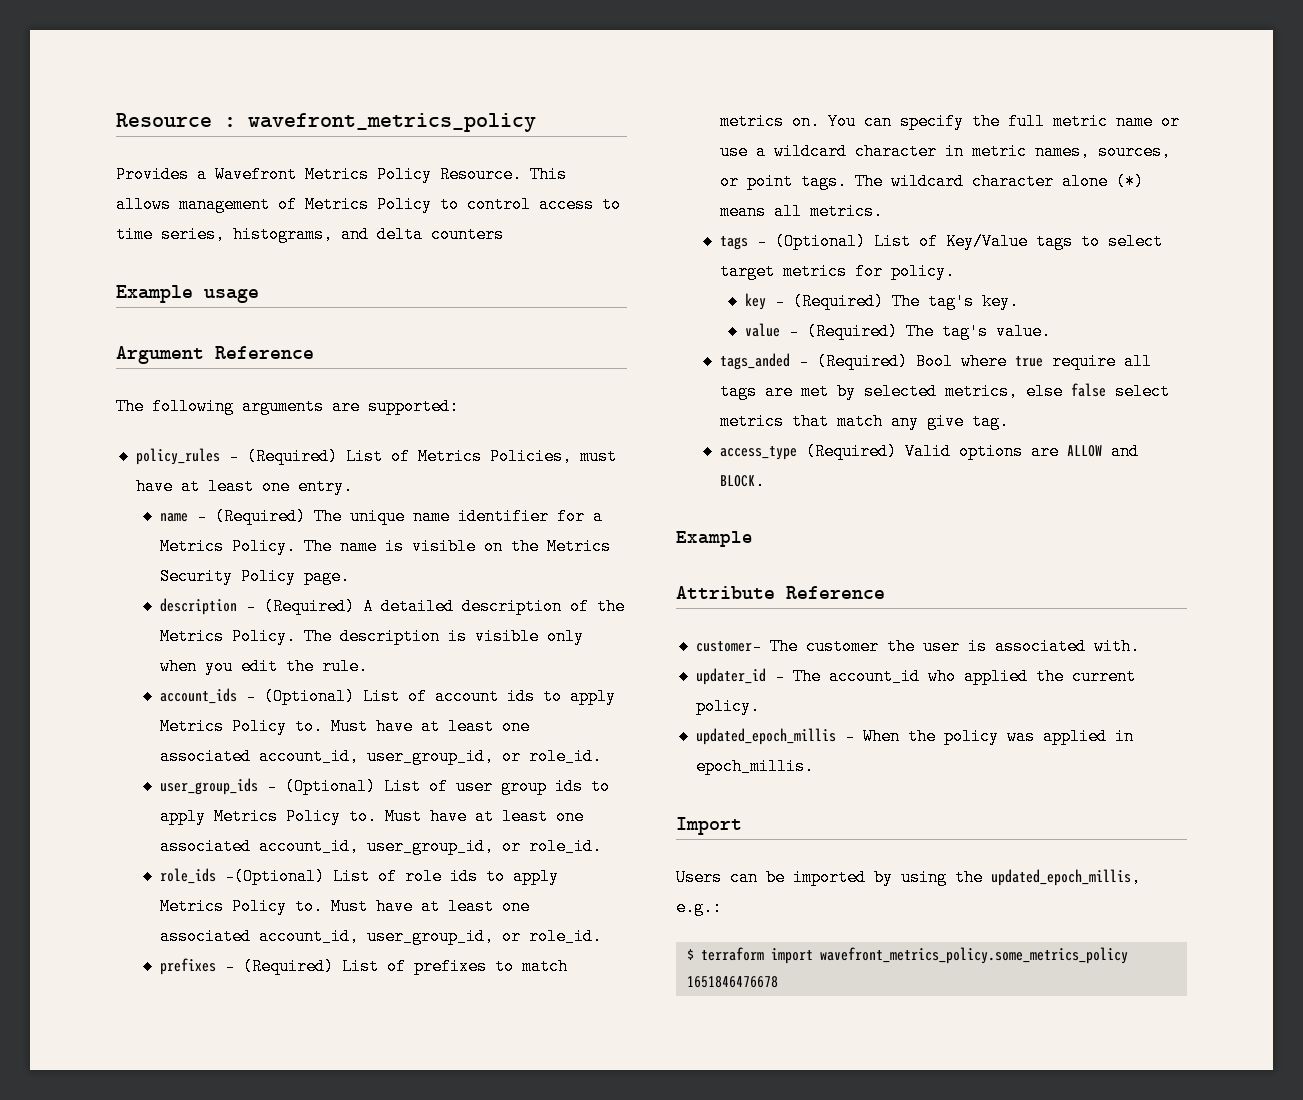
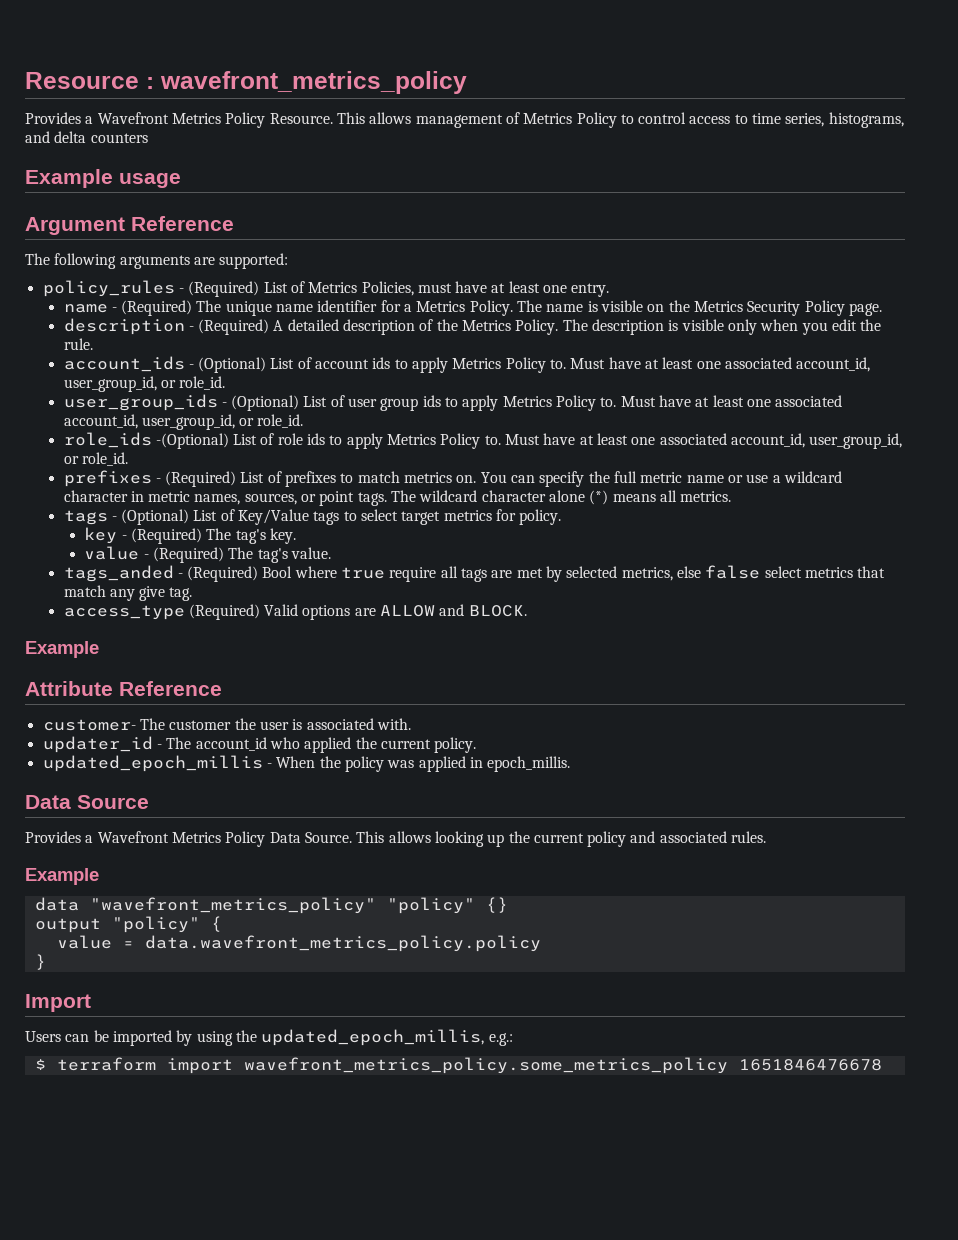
+ Data Source
+ Provides a Wavefront Metrics Policy Data Source. This allows looking up the current policy and associated rules.
+ Example
+ data "wavefront_metrics_policy" "policy" {}
+ output "policy" {
+ value = data.wavefront_metrics_policy.policy
+ }

